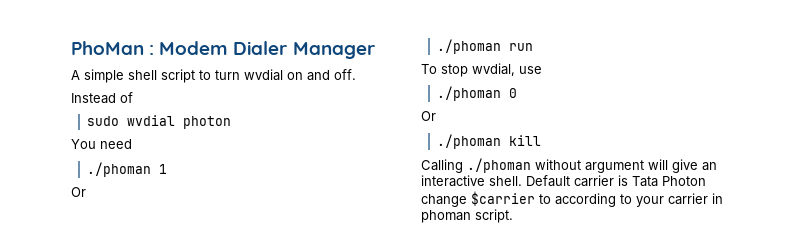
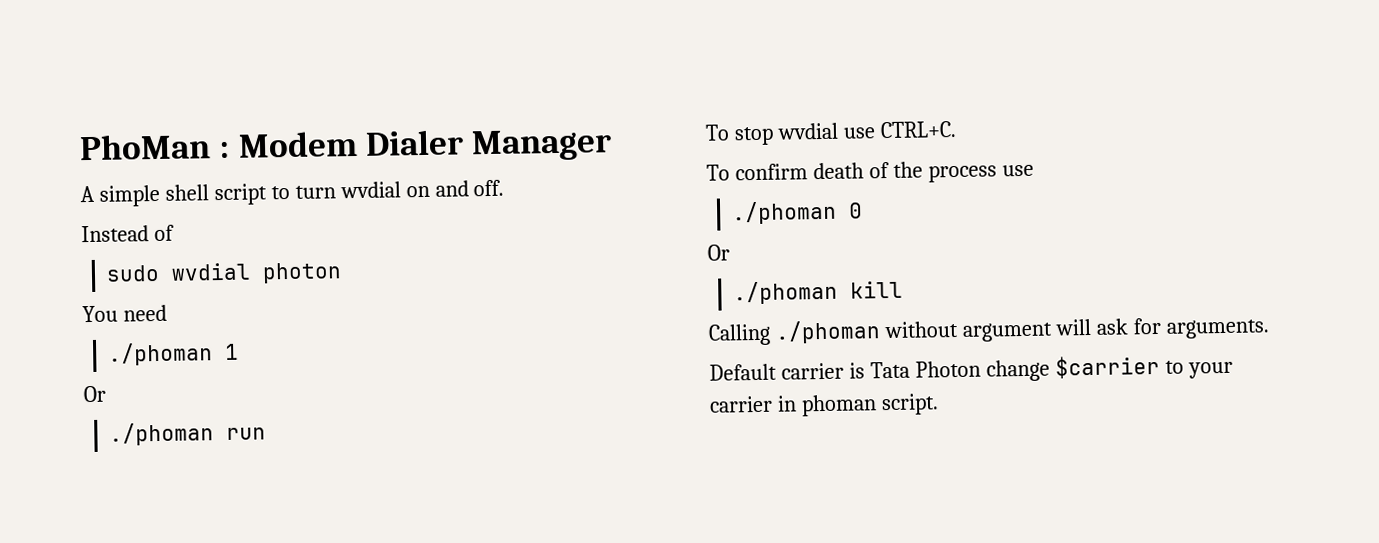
- To stop wvdial, use
+ To stop wvdial use CTRL+C.
+ To confirm death of the process use
- Calling ./phoman without argument will give an interactive shell. Default carrier is Tata Photon change $carrier to according to your carrier in phoman script.
+ Calling ./phoman without argument will ask for arguments.
+ Default carrier is Tata Photon change $carrier to your carrier in phoman script.

